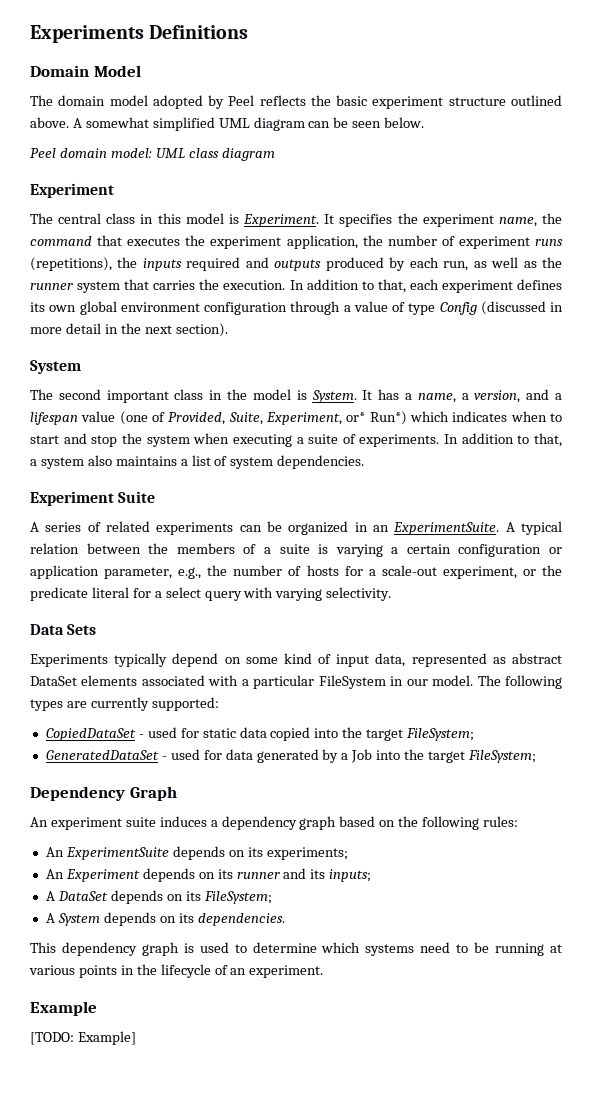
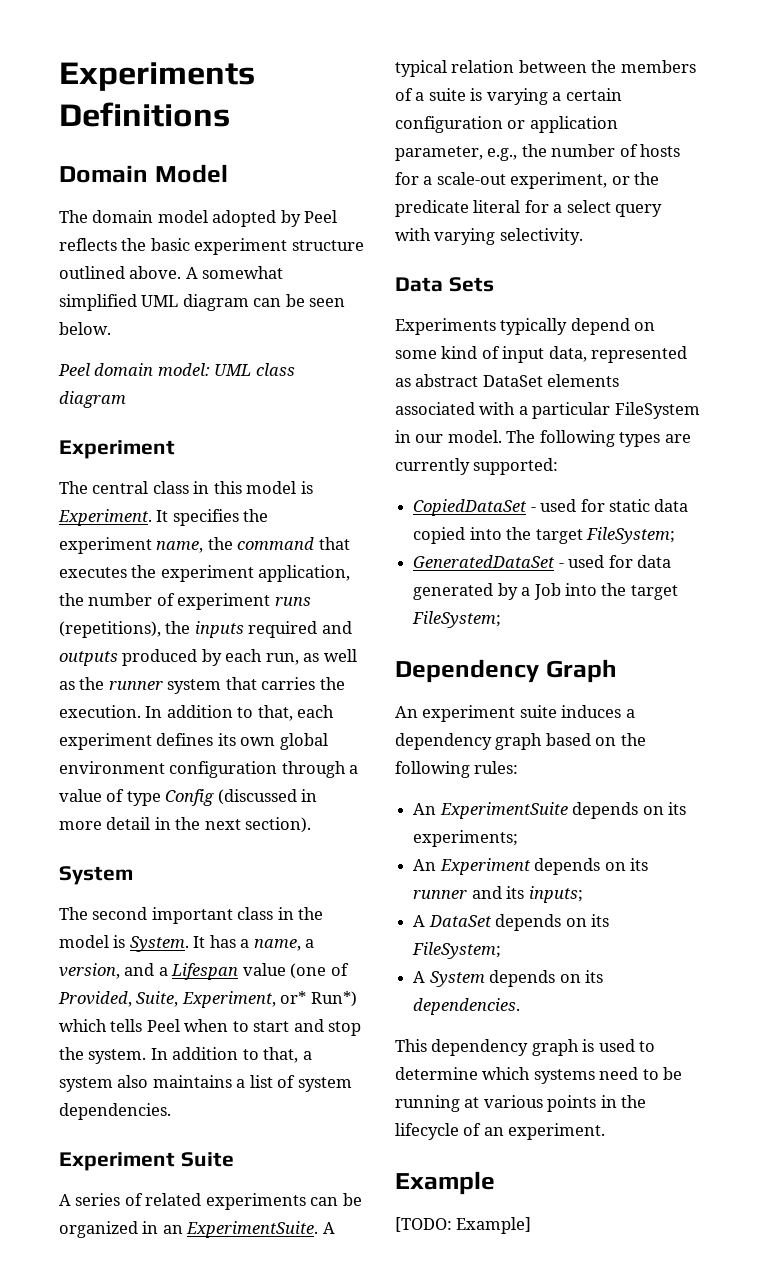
- It has a name, a version, and a lifespan value (one of Provided, Suite, Experiment, or* Run*) which indicates when to start and stop the system when executing a suite of experiments.
+ It has a name, a version, and a Lifespan value (one of Provided, Suite, Experiment, or* Run*) which tells Peel when to start and stop the system.

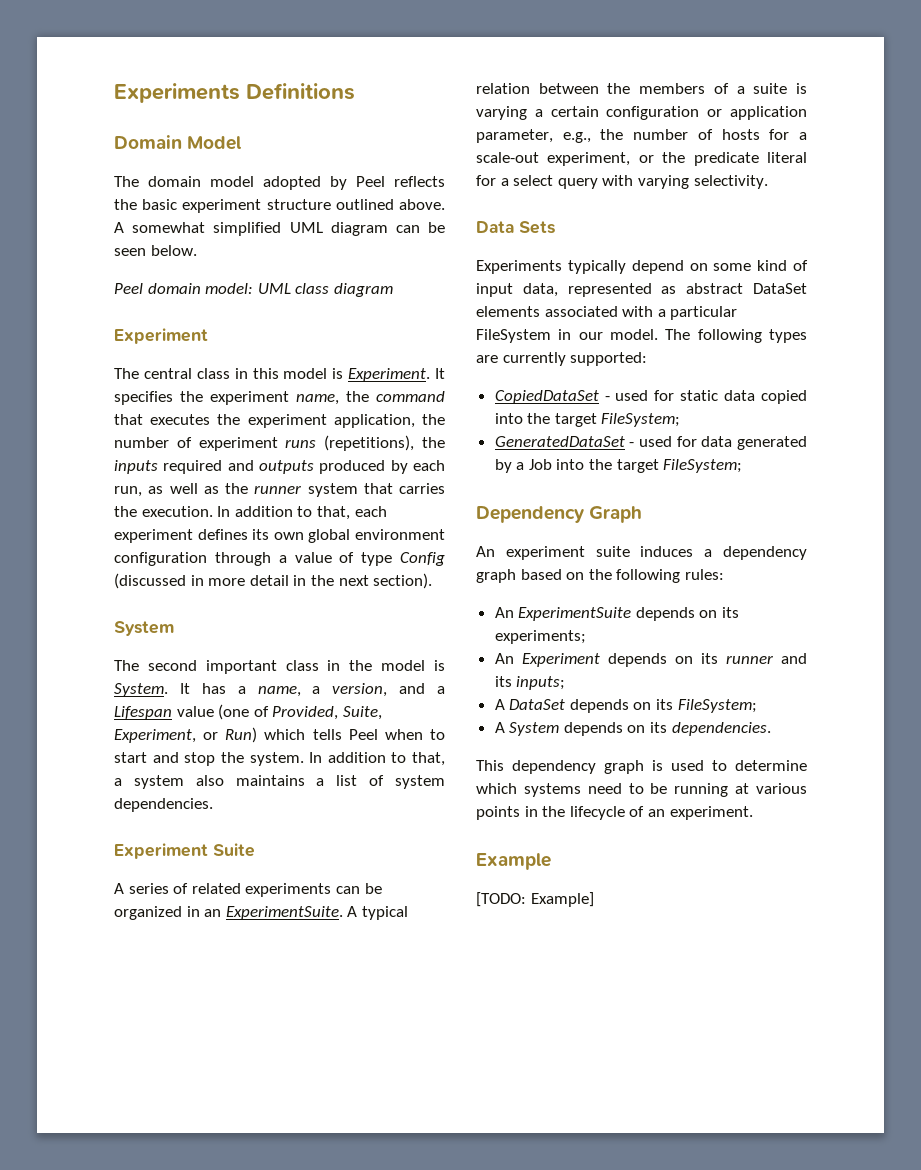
- It has a name, a version, and a Lifespan value (one of Provided, Suite, Experiment, or* Run*) which tells Peel when to start and stop the system.
+ It has a name, a version, and a Lifespan value (one of Provided, Suite, Experiment, or Run) which tells Peel when to start and stop the system.

